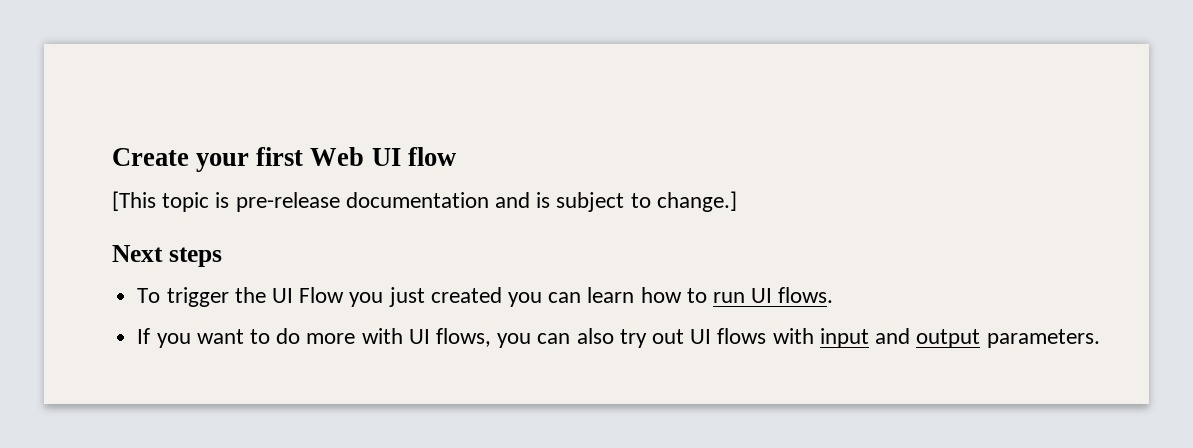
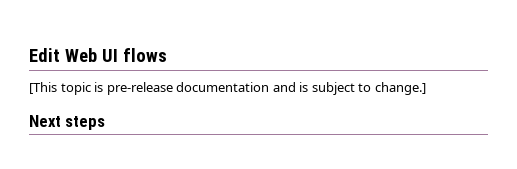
- Create your first Web UI flow
+ Edit Web UI flows
- To trigger the UI Flow you just created you can learn how to run UI flows.
- If you want to do more with UI flows, you can also try out UI flows with input and output parameters.

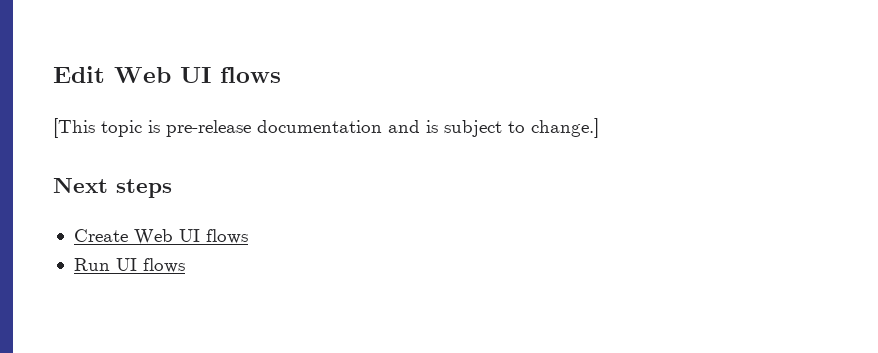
+ Create Web UI flows
+ Run UI flows

